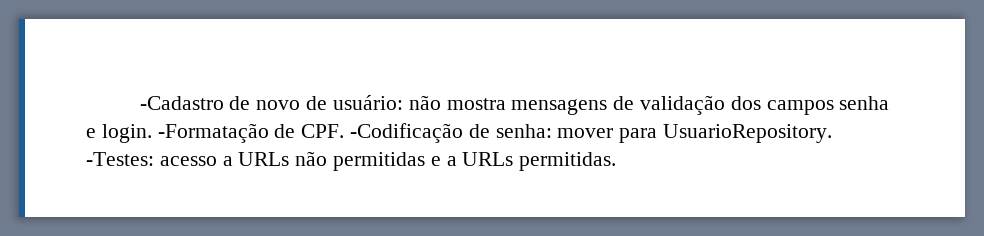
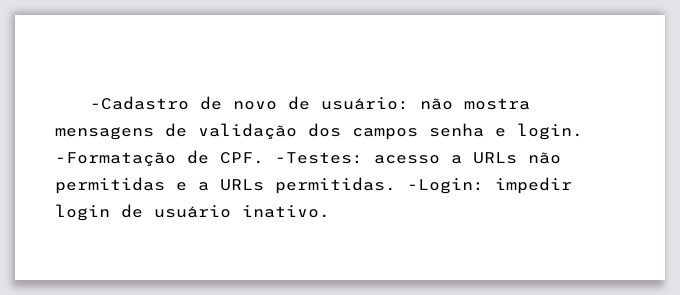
- -Formatação de CPF. -Codificação de senha: mover para UsuarioRepository. -Testes: acesso a URLs não permitidas e a URLs permitidas.
+ -Formatação de CPF. -Testes: acesso a URLs não permitidas e a URLs permitidas.
+ -Login: impedir login de usuário inativo.

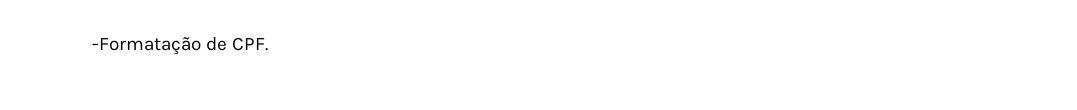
- -Cadastro de novo de usuário: não mostra mensagens de validação dos campos senha e login. -Formatação de CPF. -Testes: acesso a URLs não permitidas e a URLs permitidas. -Login: impedir login de usuário inativo.
+ -Formatação de CPF.

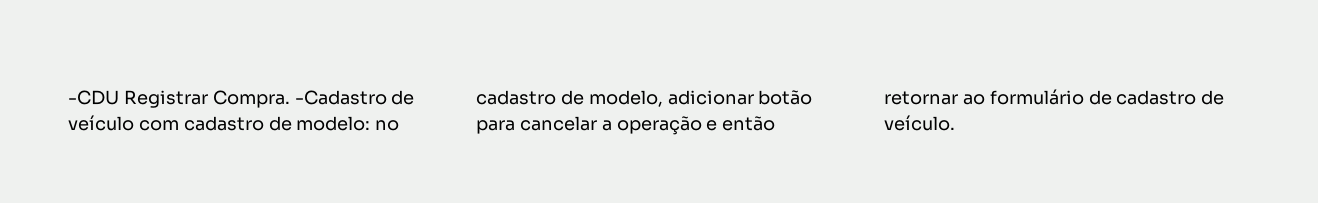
- -Formatação de CPF.
+ -CDU Registrar Compra. -Cadastro de veículo com cadastro de modelo: no cadastro de modelo, adicionar botão para cancelar a operação e então retornar ao formulário de cadastro de veículo.

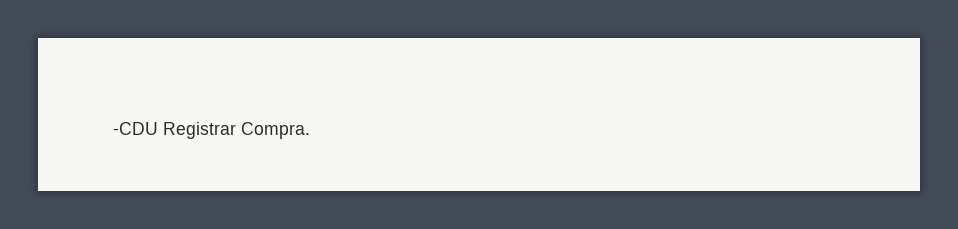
- -Cadastro de veículo com cadastro de modelo: no cadastro de modelo, adicionar botão para cancelar a operação e então retornar ao formulário de cadastro de veículo.

